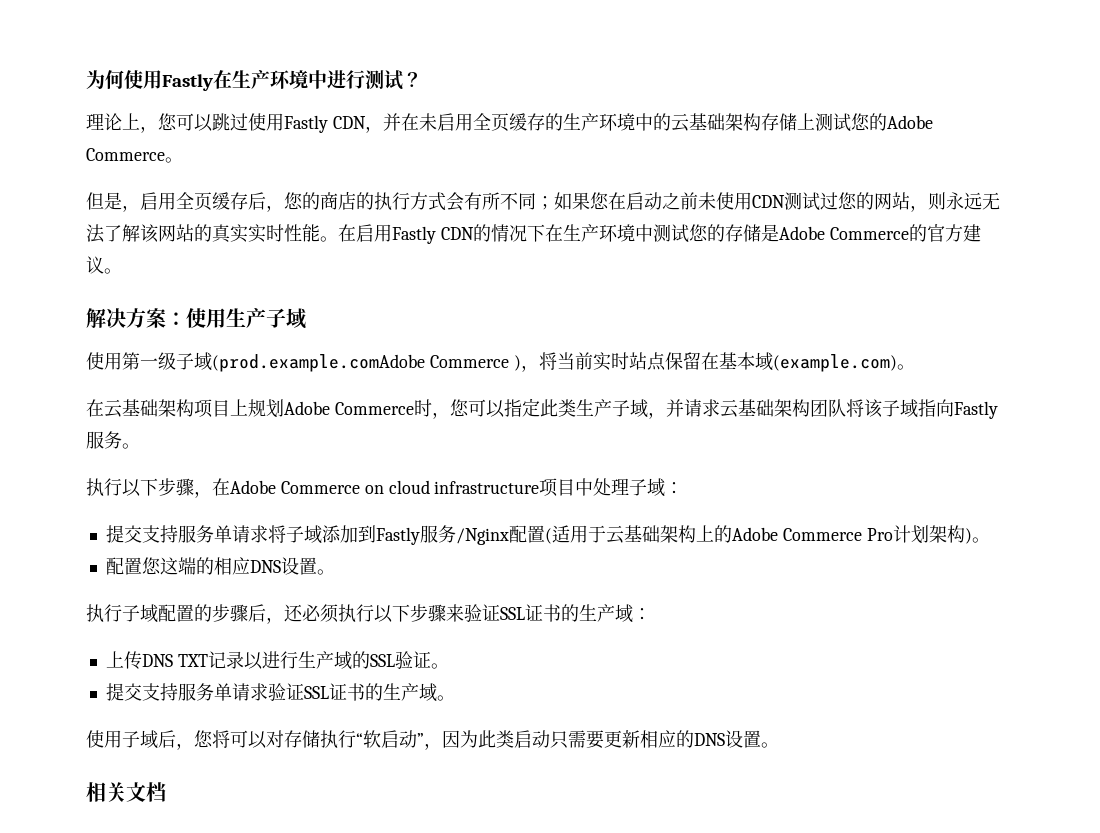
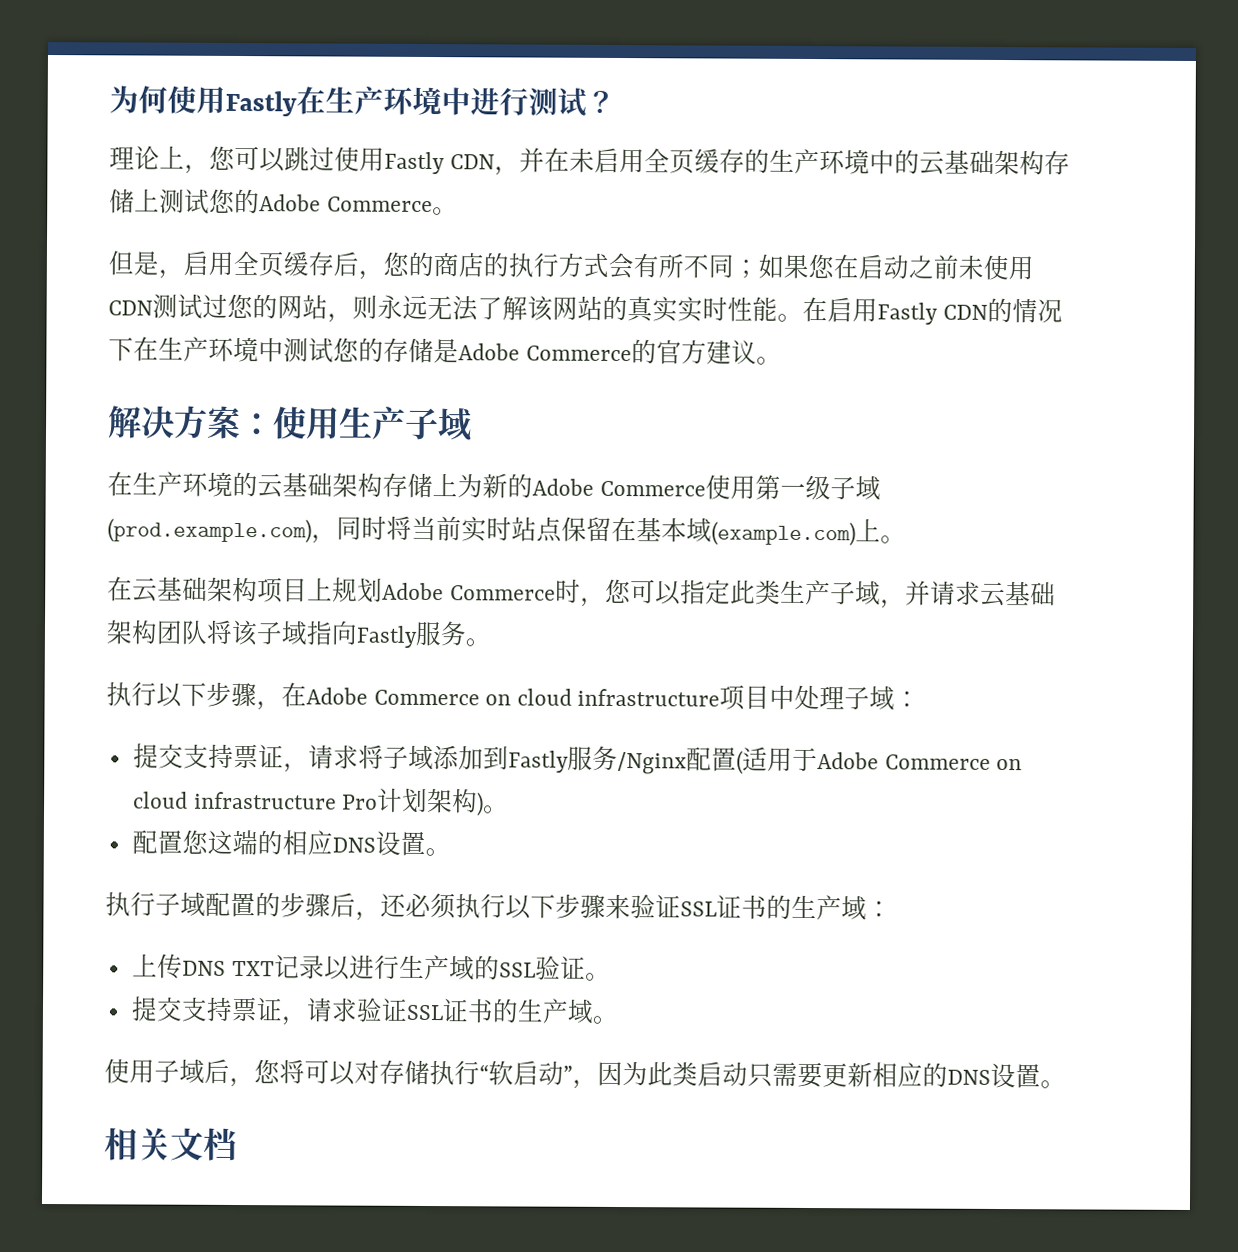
- 使用第一级子域(prod.example.comAdobe Commerce )，将当前实时站点保留在基本域(example.com)。
+ 在生产环境的云基础架构存储上为新的Adobe Commerce使用第一级子域(prod.example.com)，同时将当前实时站点保留在基本域(example.com)上。
- 提交支持服务单请求将子域添加到Fastly服务/Nginx配置(适用于云基础架构上的Adobe Commerce Pro计划架构)。
+ 提交支持票证，请求将子域添加到Fastly服务/Nginx配置(适用于Adobe Commerce on cloud infrastructure Pro计划架构)。
- 提交支持服务单请求验证SSL证书的生产域。
+ 提交支持票证，请求验证SSL证书的生产域。

